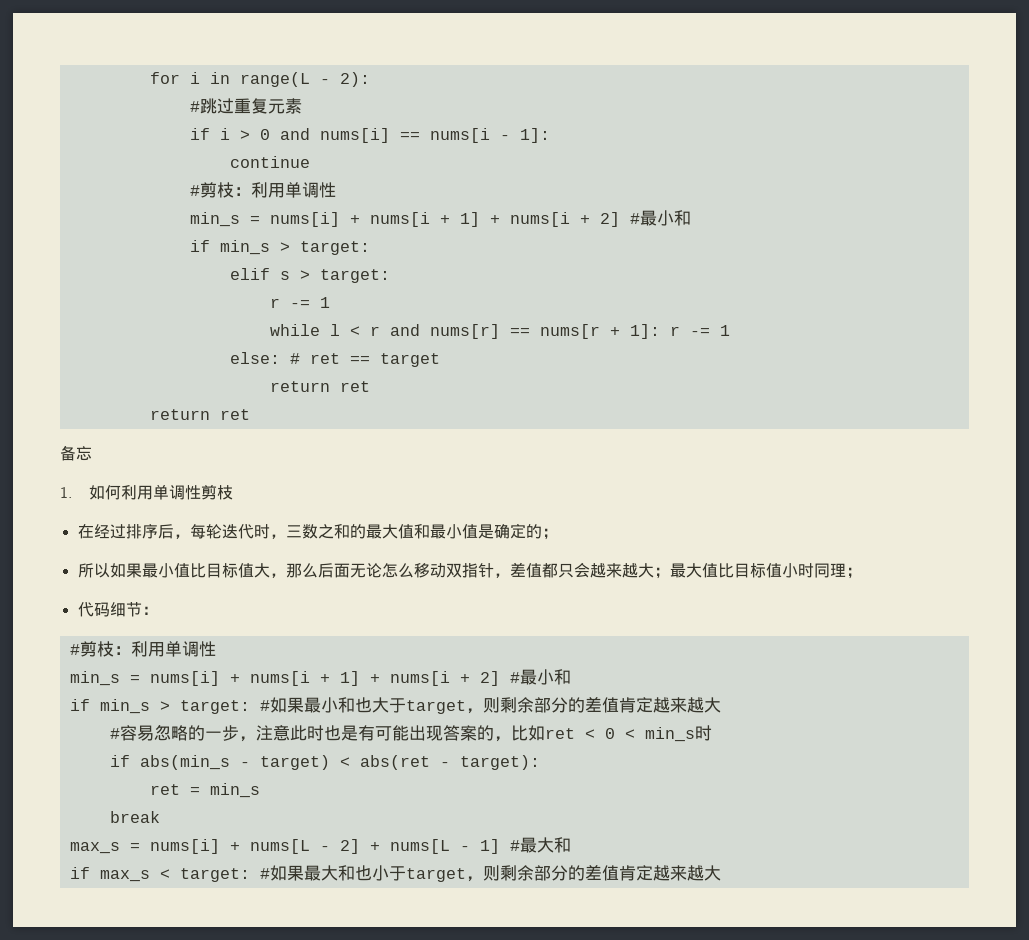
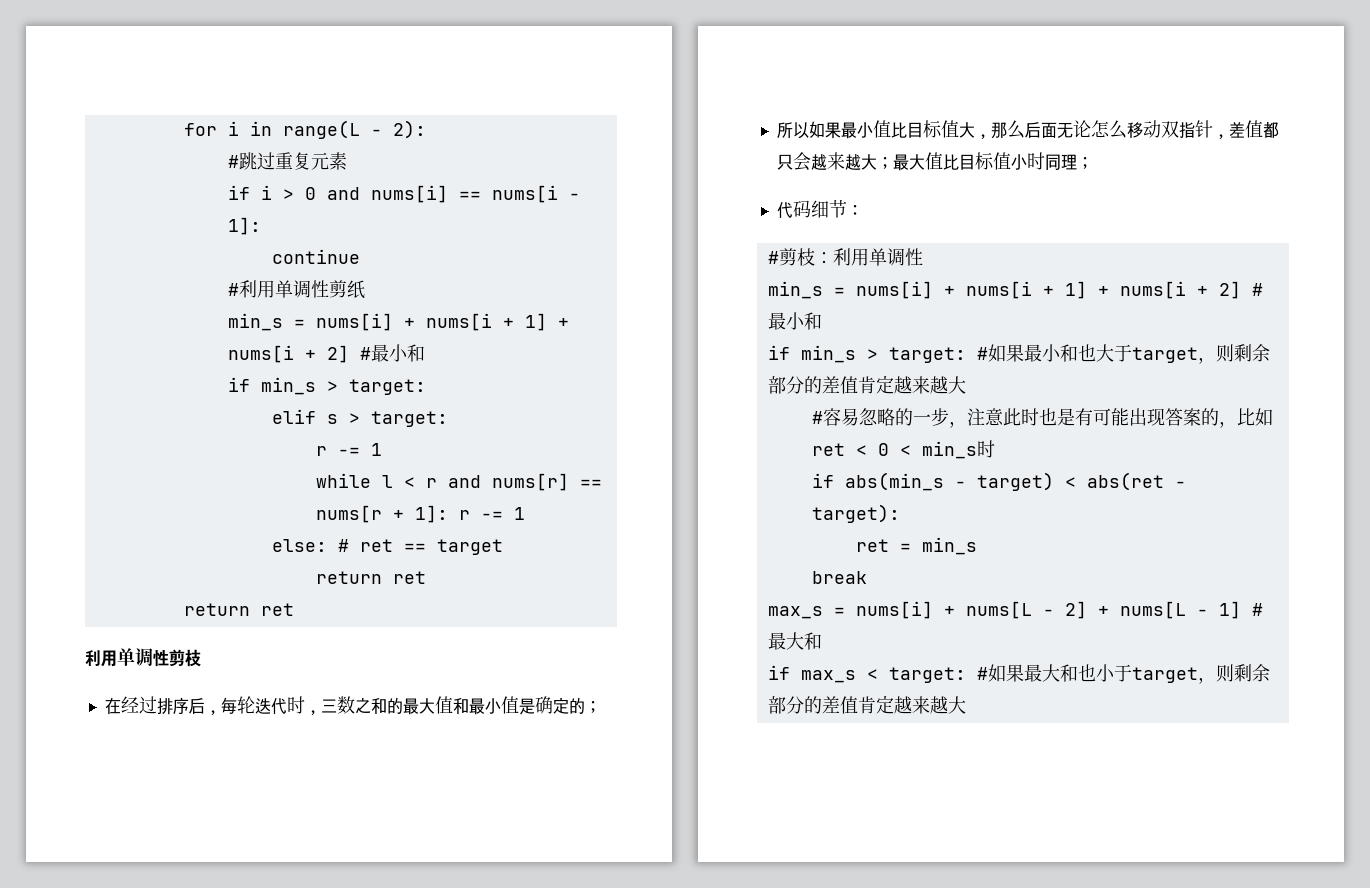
  continue
- #剪枝：利用单调性
+ #利用单调性剪纸
- 备忘
- 1.如何利用单调性剪枝
+ 利用单调性剪枝

